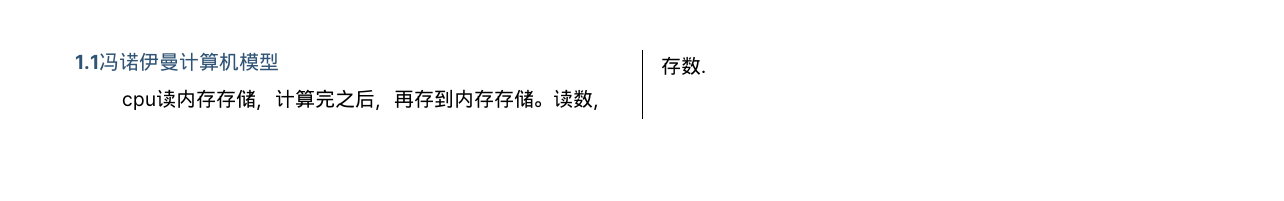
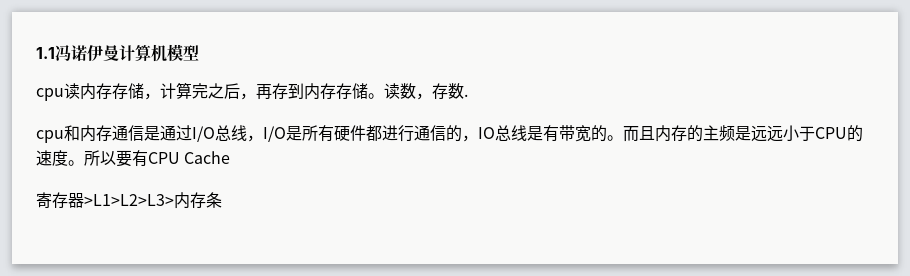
+ cpu和内存通信是通过I/O总线，I/O是所有硬件都进行通信的，IO总线是有带宽的。而且内存的主频是远远小于CPU的速度。所以要有CPU Cache
+ 寄存器>L1>L2>L3>内存条

